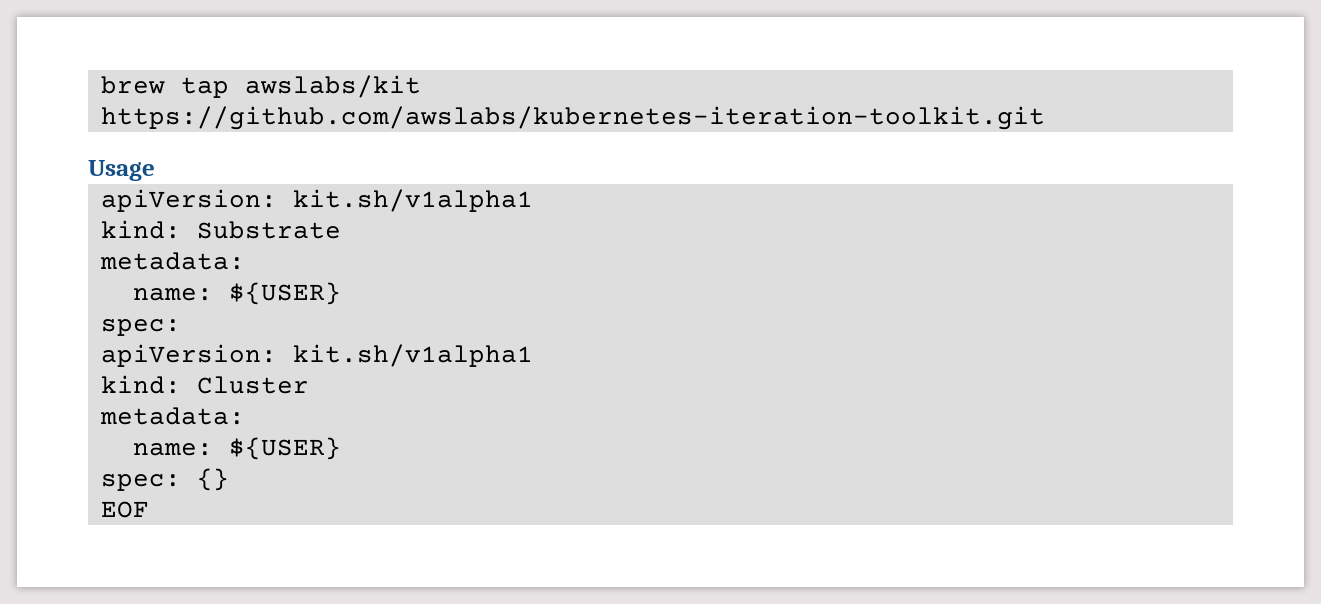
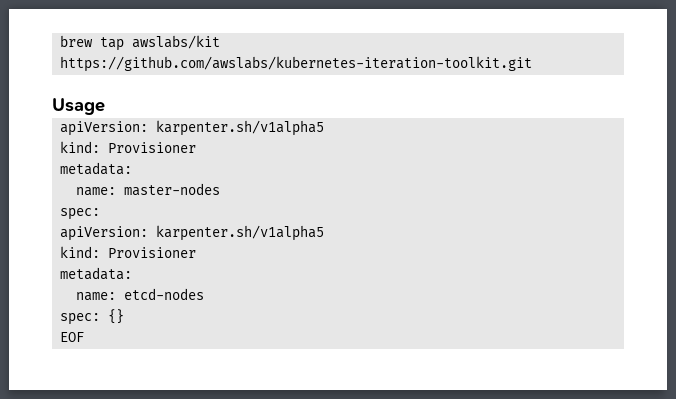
  Usage
- apiVersion: kit.sh/v1alpha1
- kind: Substrate
+ apiVersion: karpenter.sh/v1alpha5
+ kind: Provisioner
  metadata:
- name: ${USER}
+ name: master-nodes
  spec:
- apiVersion: kit.sh/v1alpha1
- kind: Cluster
+ apiVersion: karpenter.sh/v1alpha5
+ kind: Provisioner
  metadata:
- name: ${USER}
+ name: etcd-nodes

